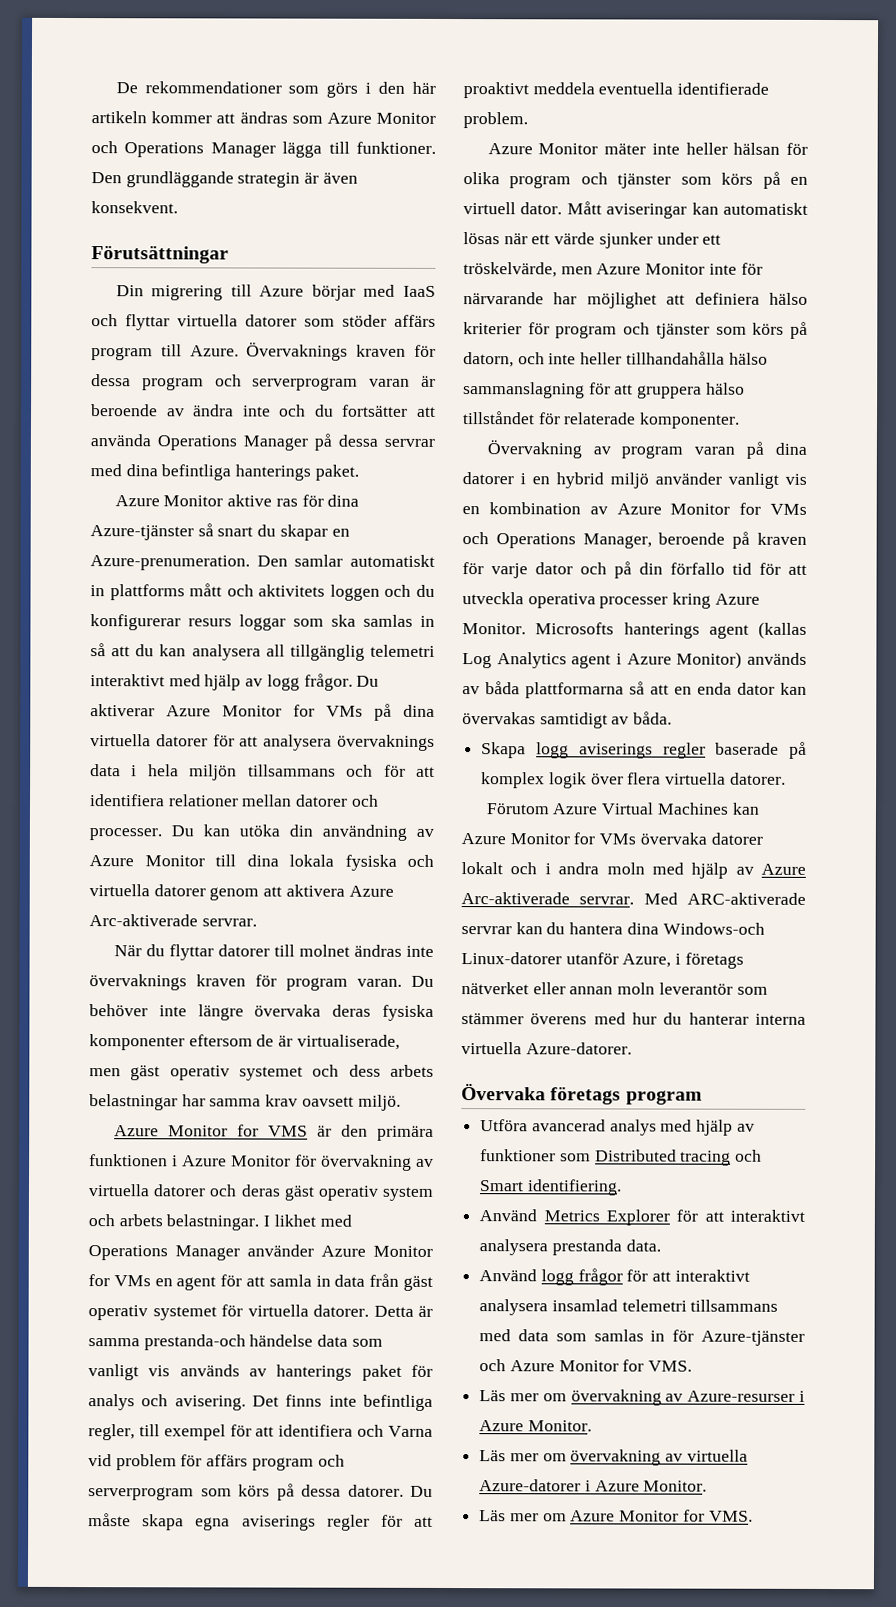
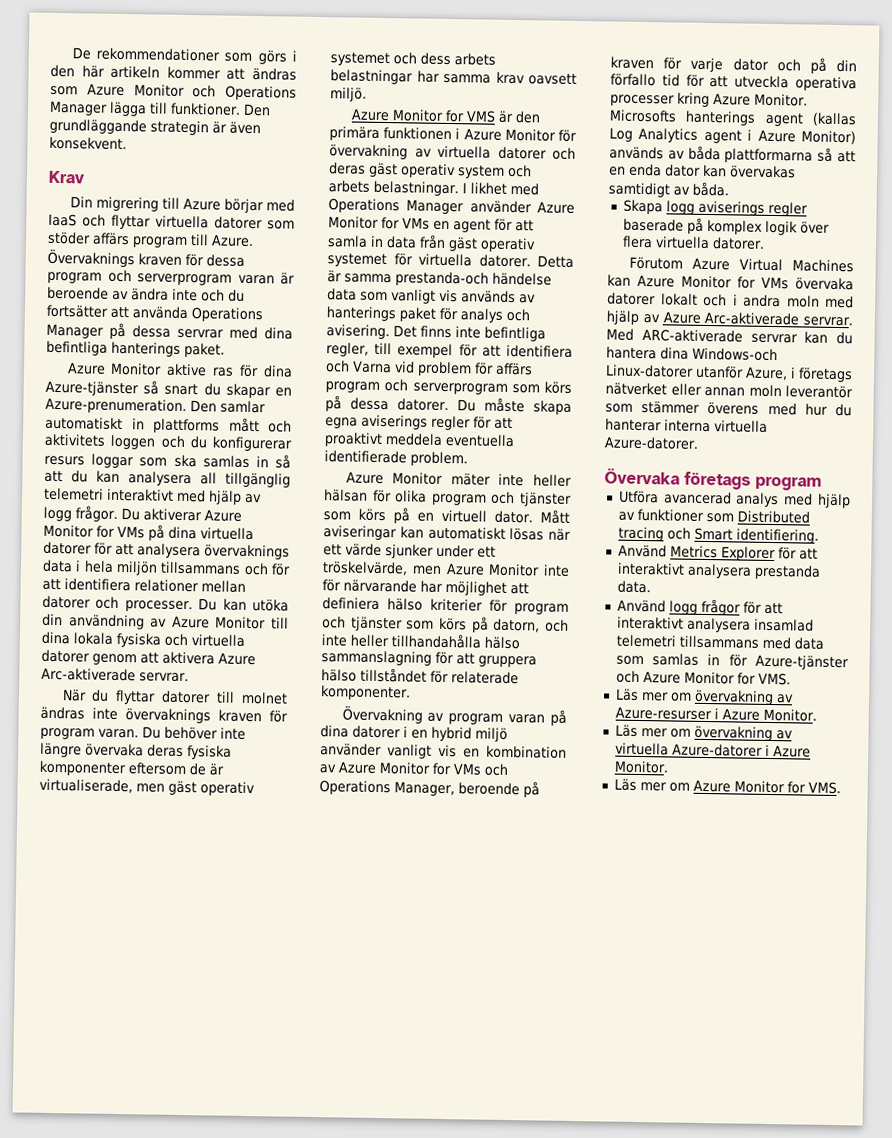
- Förutsättningar
+ Krav

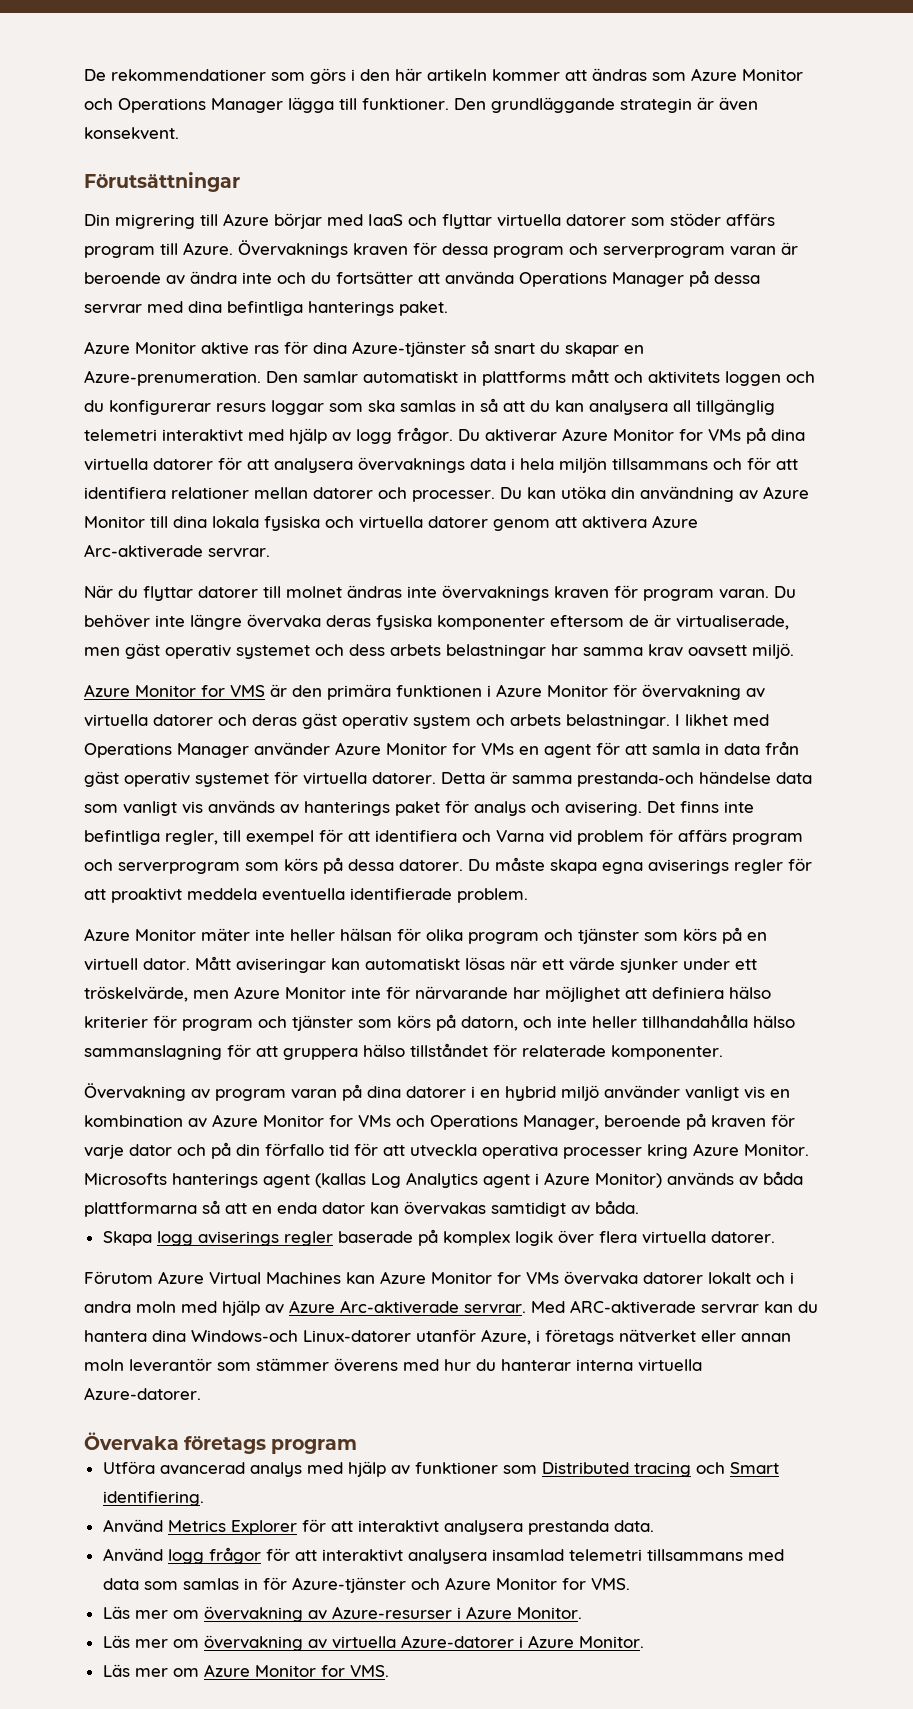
- Krav
+ Förutsättningar

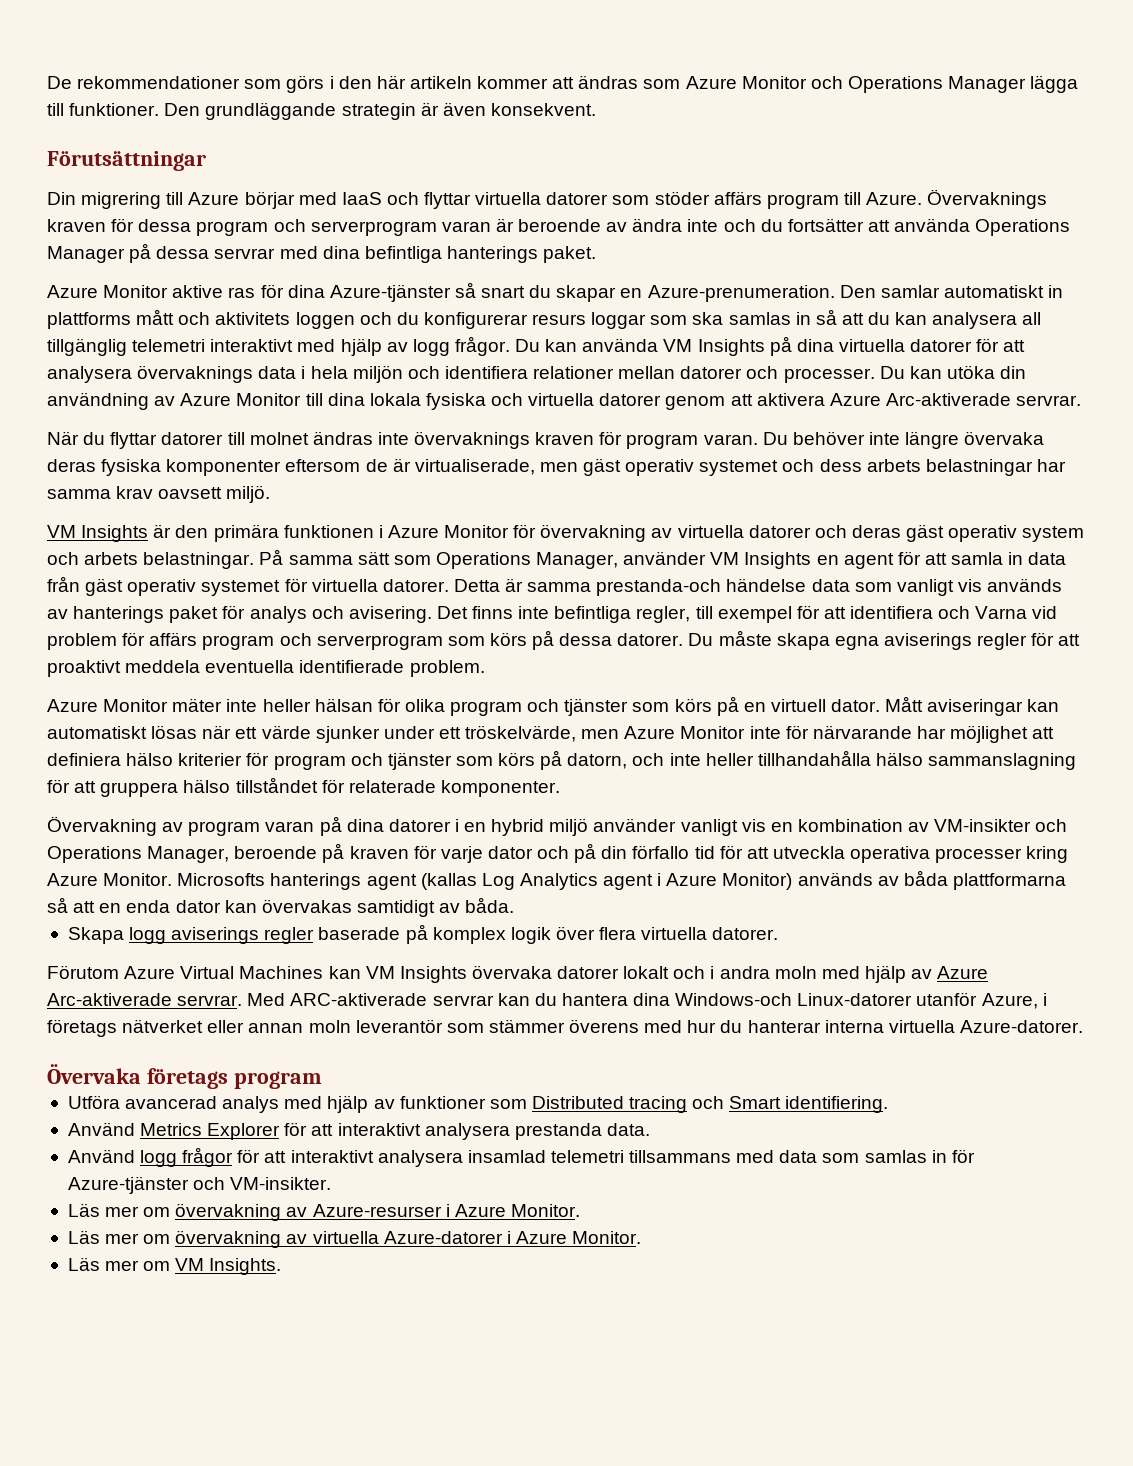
- Du aktiverar Azure Monitor for VMs på dina virtuella datorer för att analysera övervaknings data i hela miljön tillsammans och för att identifiera relationer mellan datorer och processer.
+ Du kan använda VM Insights på dina virtuella datorer för att analysera övervaknings data i hela miljön och identifiera relationer mellan datorer och processer.
- Azure Monitor for VMS är den primära funktionen i Azure Monitor för övervakning av virtuella datorer och deras gäst operativ system och arbets belastningar.
+ VM Insights är den primära funktionen i Azure Monitor för övervakning av virtuella datorer och deras gäst operativ system och arbets belastningar.
- I likhet med Operations Manager använder Azure Monitor for VMs en agent för att samla in data från gäst operativ systemet för virtuella datorer.
+ På samma sätt som Operations Manager, använder VM Insights en agent för att samla in data från gäst operativ systemet för virtuella datorer.
- Övervakning av program varan på dina datorer i en hybrid miljö använder vanligt vis en kombination av Azure Monitor for VMs och Operations Manager, beroende på kraven för varje dator och på din förfallo tid för att utveckla operativa processer kring Azure Monitor.
+ Övervakning av program varan på dina datorer i en hybrid miljö använder vanligt vis en kombination av VM-insikter och Operations Manager, beroende på kraven för varje dator och på din förfallo tid för att utveckla operativa processer kring Azure Monitor.
- Förutom Azure Virtual Machines kan Azure Monitor for VMs övervaka datorer lokalt och i andra moln med hjälp av Azure Arc-aktiverade servrar.
+ Förutom Azure Virtual Machines kan VM Insights övervaka datorer lokalt och i andra moln med hjälp av Azure Arc-aktiverade servrar.
- Använd logg frågor för att interaktivt analysera insamlad telemetri tillsammans med data som samlas in för Azure-tjänster och Azure Monitor for VMS.
+ Använd logg frågor för att interaktivt analysera insamlad telemetri tillsammans med data som samlas in för Azure-tjänster och VM-insikter.
- Läs mer om Azure Monitor for VMS.
+ Läs mer om VM Insights.

